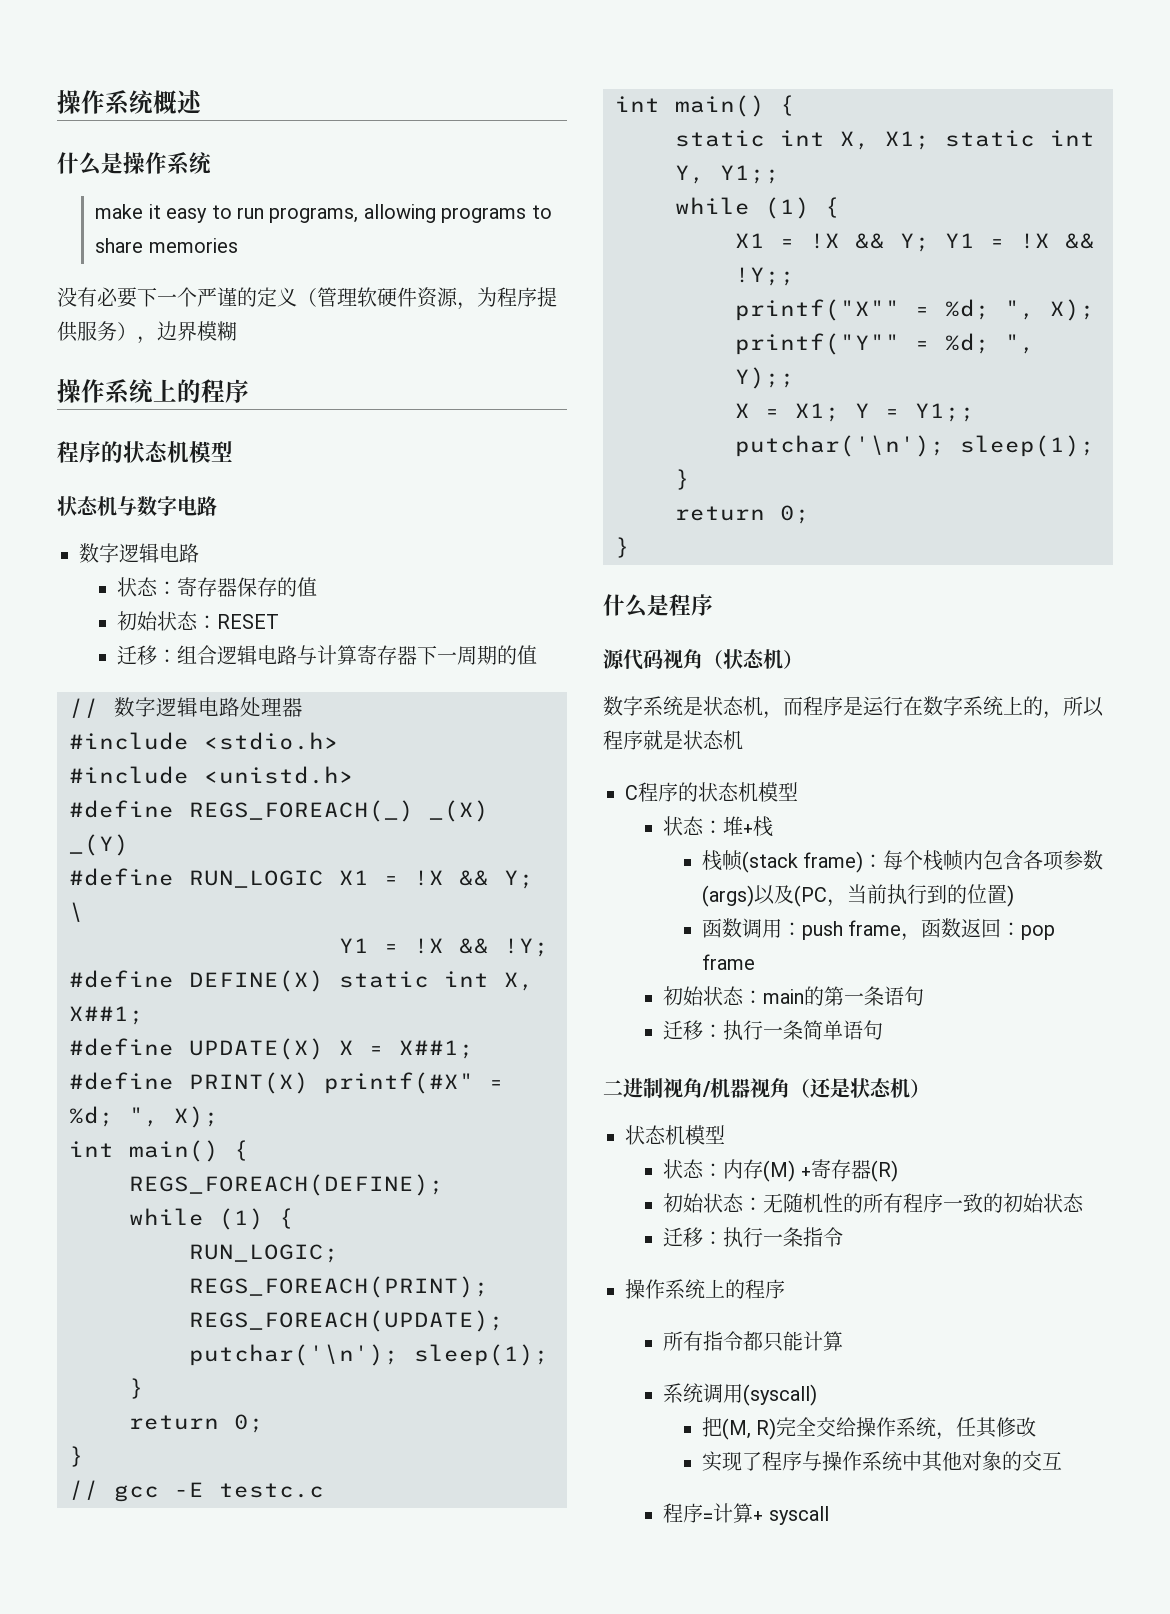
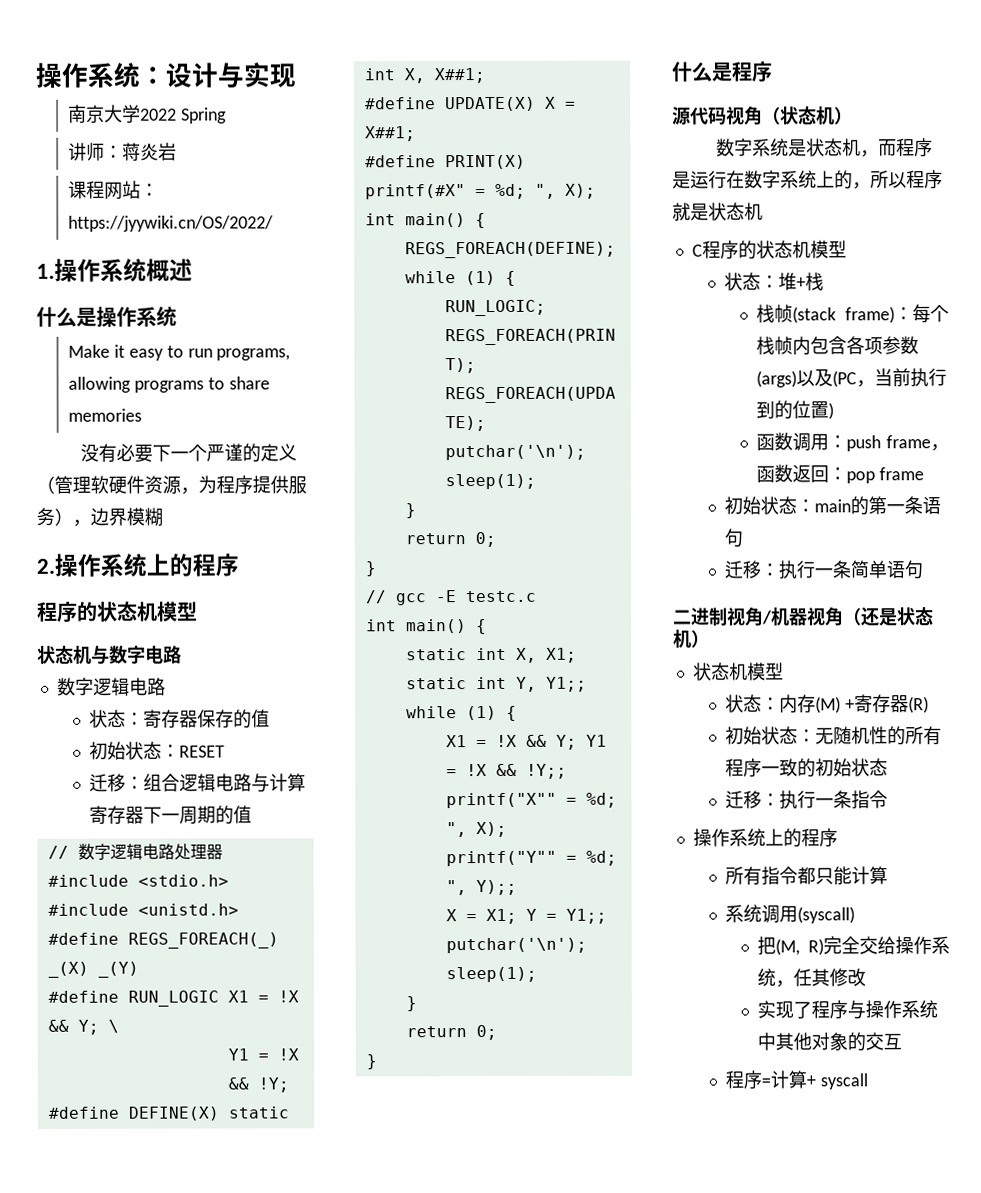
- 操作系统概述
+ 操作系统：设计与实现
+ 南京大学2022 Spring
+ 讲师：蒋炎岩
+ 课程网站：https://jyywiki.cn/OS/2022/
+ 1.操作系统概述
- make it easy to run programs, allowing programs to share memories
+ Make it easy to run programs, allowing programs to share memories
  没有必要下一个严谨的定义（管理软硬件资源，为程序提供服务），边界模糊
- 操作系统上的程序
+ 2.操作系统上的程序

